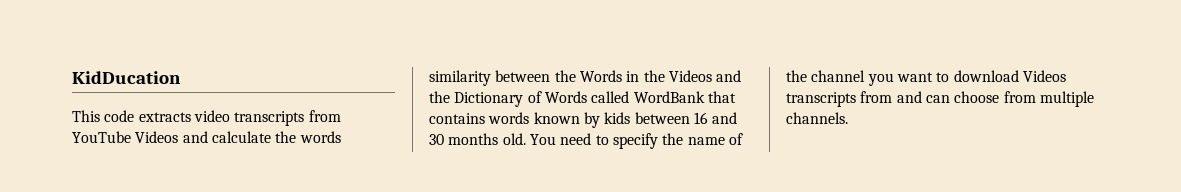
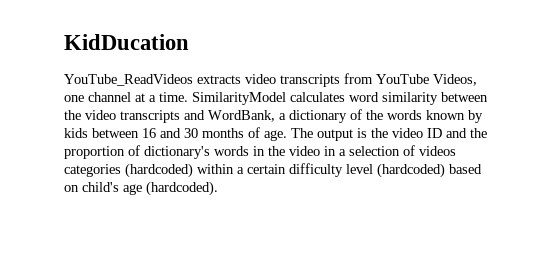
- This code extracts video transcripts from YouTube Videos and calculate the words similarity between the Words in the Videos and the Dictionary of Words called WordBank that contains words known by kids between 16 and 30 months old. You need to specify the name of the channel you want to download Videos transcripts from and can choose from multiple channels.
+ YouTube_ReadVideos extracts video transcripts from YouTube Videos, one channel at a time. SimilarityModel calculates word similarity between the video transcripts and WordBank, a dictionary of the words known by kids between 16 and 30 months of age. The output is the video ID and the proportion of dictionary's words in the video in a selection of videos categories (hardcoded) within a certain difficulty level (hardcoded) based on child's age (hardcoded).

